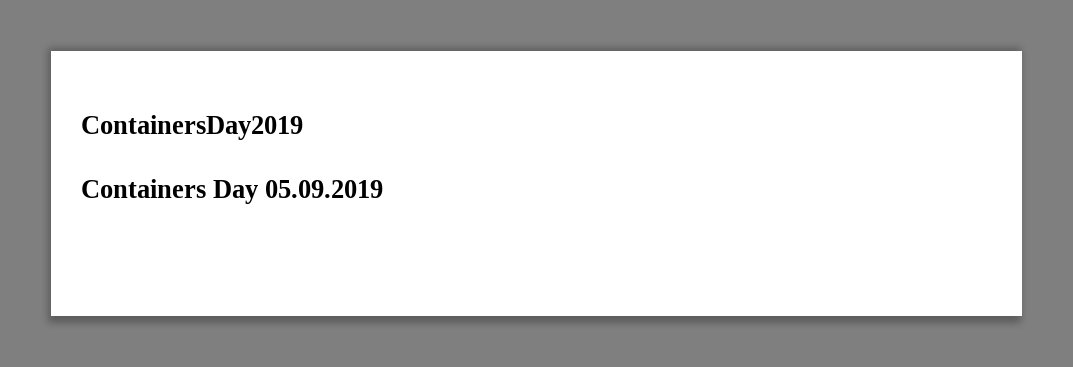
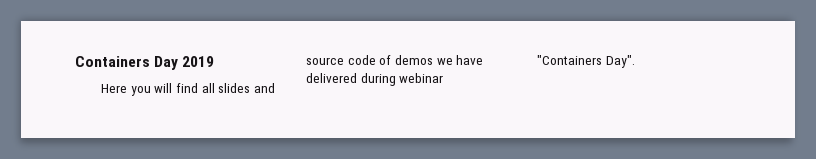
- ContainersDay2019
- Containers Day 05.09.2019
+ Containers Day 2019
+ Here you will find all slides and source code of demos we have delivered during webinar "Containers Day".

